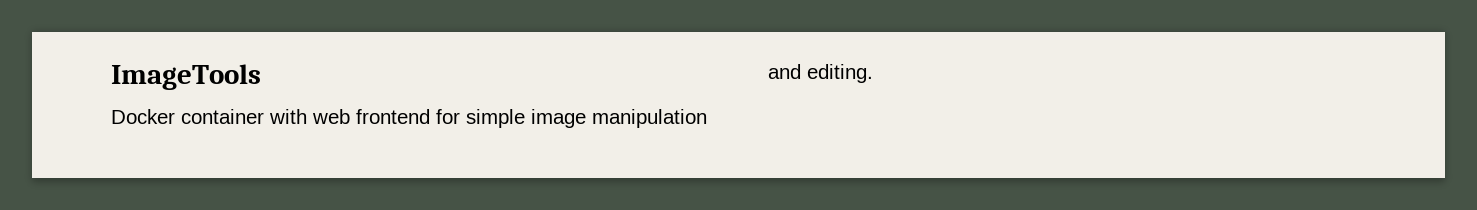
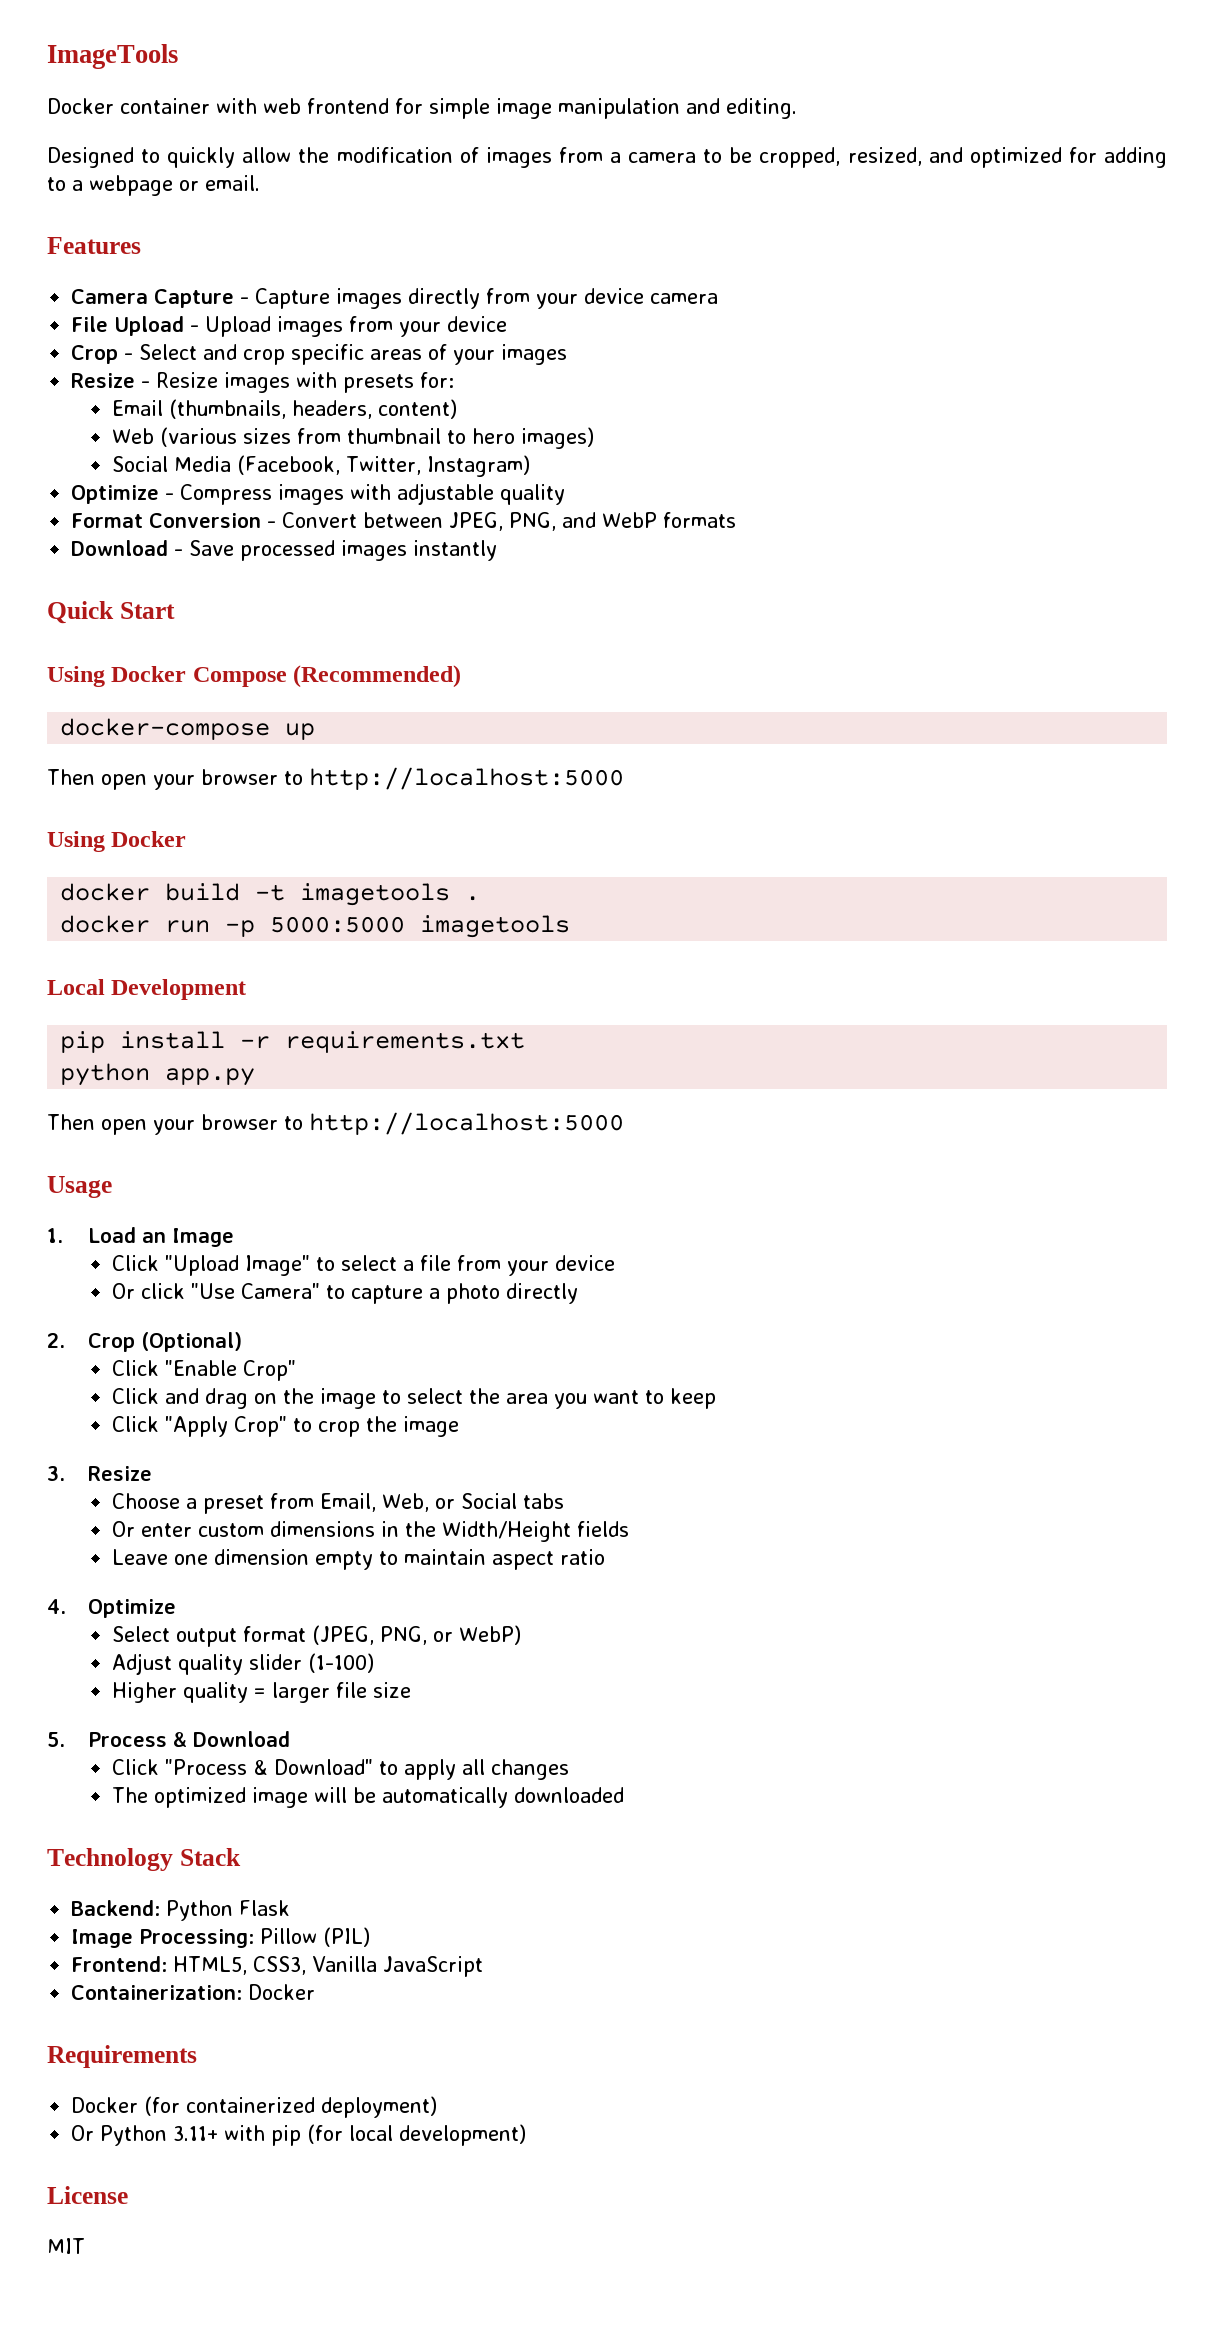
+ Designed to quickly allow the modification of images from a camera to be cropped, resized, and optimized for adding to a webpage or email.
+ Features
+ Camera Capture - Capture images directly from your device camera
+ File Upload - Upload images from your device
+ Crop - Select and crop specific areas of your images
+ Resize - Resize images with presets for:
+ Email (thumbnails, headers, content)
+ Web (various sizes from thumbnail to hero images)
+ Social Media (Facebook, Twitter, Instagram)
+ Optimize - Compress images with adjustable quality
+ Format Conversion - Convert between JPEG, PNG, and WebP formats
+ Download - Save processed images instantly
+ Quick Start
+ Using Docker Compose (Recommended)
+ docker-compose up
+ Then open your browser to http://localhost:5000
+ Using Docker
+ docker build -t imagetools .
+ docker run -p 5000:5000 imagetools
+ Local Development
+ pip install -r requirements.txt
+ python app.py
+ Then open your browser to http://localhost:5000
+ Usage
+ 1. Load an Image
+ Click "Upload Image" to select a file from your device
+ Or click "Use Camera" to capture a photo directly
+ 2. Crop (Optional)
+ Click "Enable Crop"
+ Click and drag on the image to select the area you want to keep
+ Click "Apply Crop" to crop the image
+ 3. Resize
+ Choose a preset from Email, Web, or Social tabs
+ Or enter custom dimensions in the Width/Height fields
+ Leave one dimension empty to maintain aspect ratio
+ 4. Optimize
+ Select output format (JPEG, PNG, or WebP)
+ Adjust quality slider (1-100)
+ Higher quality = larger file size
+ 5. Process & Download
+ Click "Process & Download" to apply all changes
+ The optimized image will be automatically downloaded
+ Technology Stack
+ Backend: Python Flask
+ Image Processing: Pillow (PIL)
+ Frontend: HTML5, CSS3, Vanilla JavaScript
+ Containerization: Docker
+ Requirements
+ Docker (for containerized deployment)
+ Or Python 3.11+ with pip (for local development)
+ License
+ MIT

